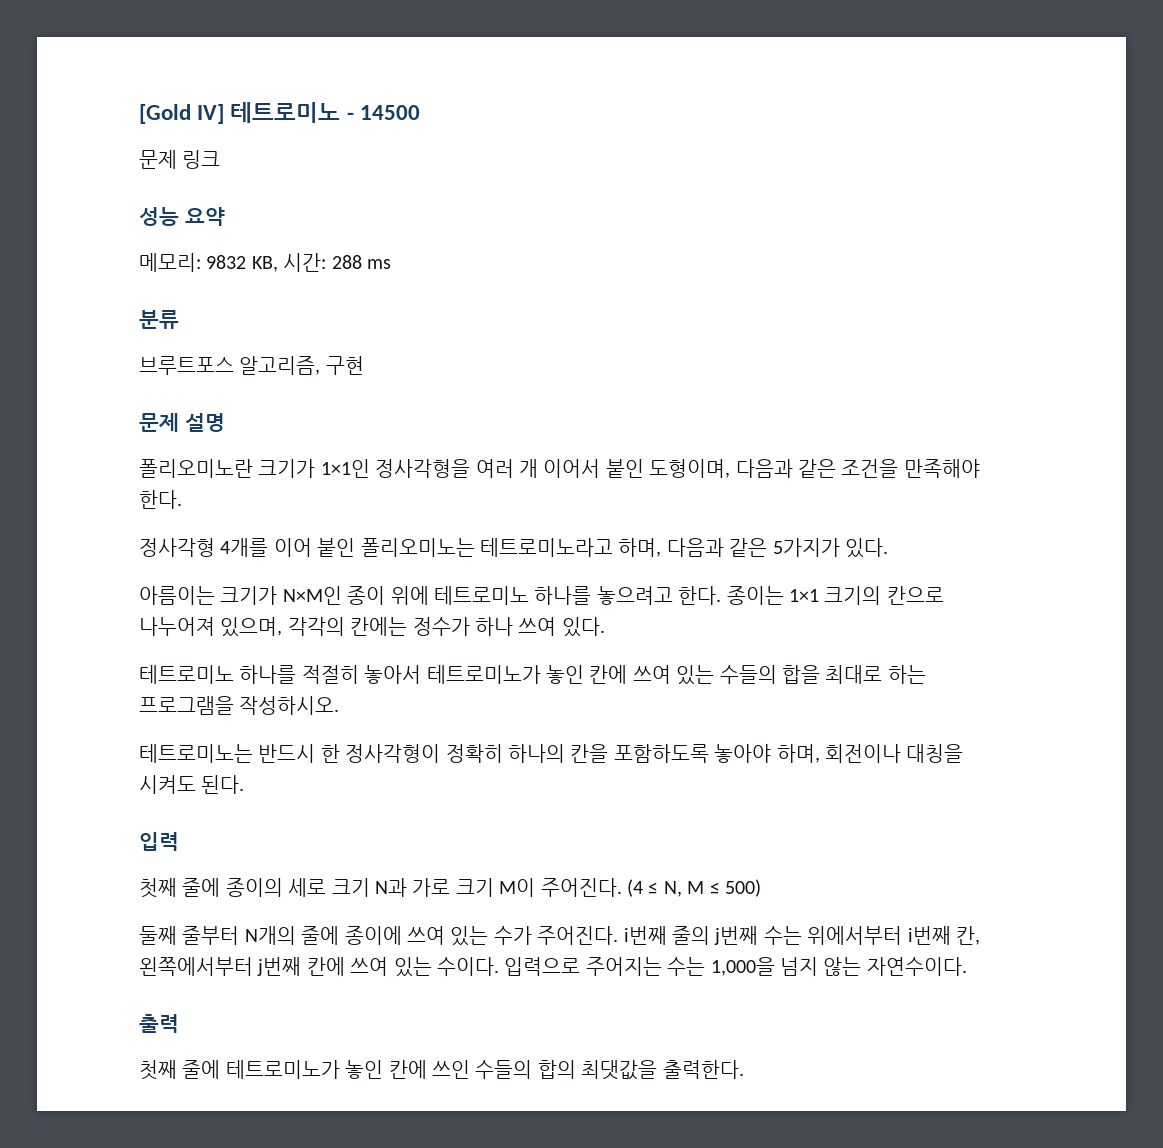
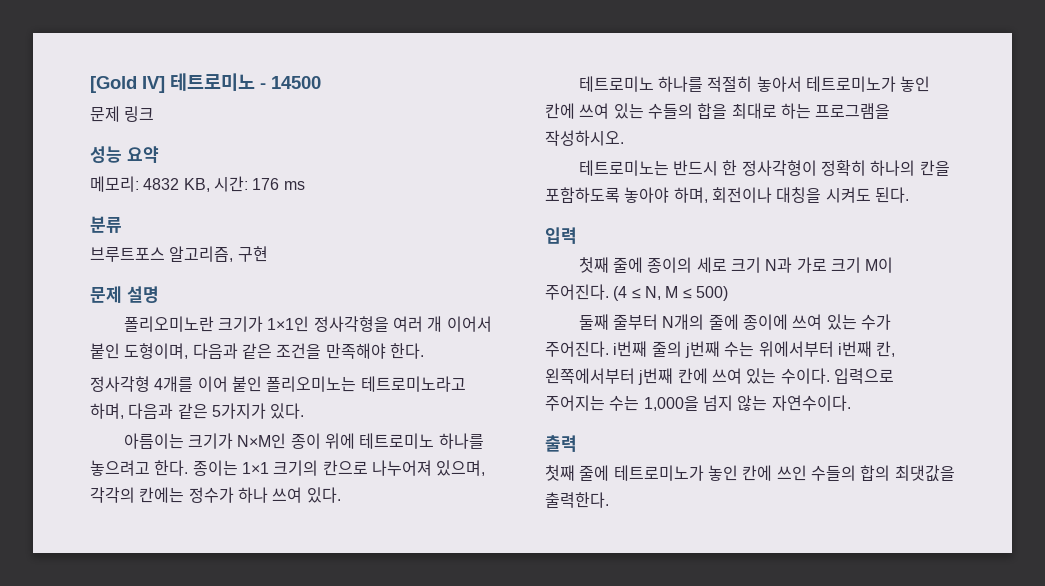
- 메모리: 9832 KB, 시간: 288 ms
+ 메모리: 4832 KB, 시간: 176 ms

